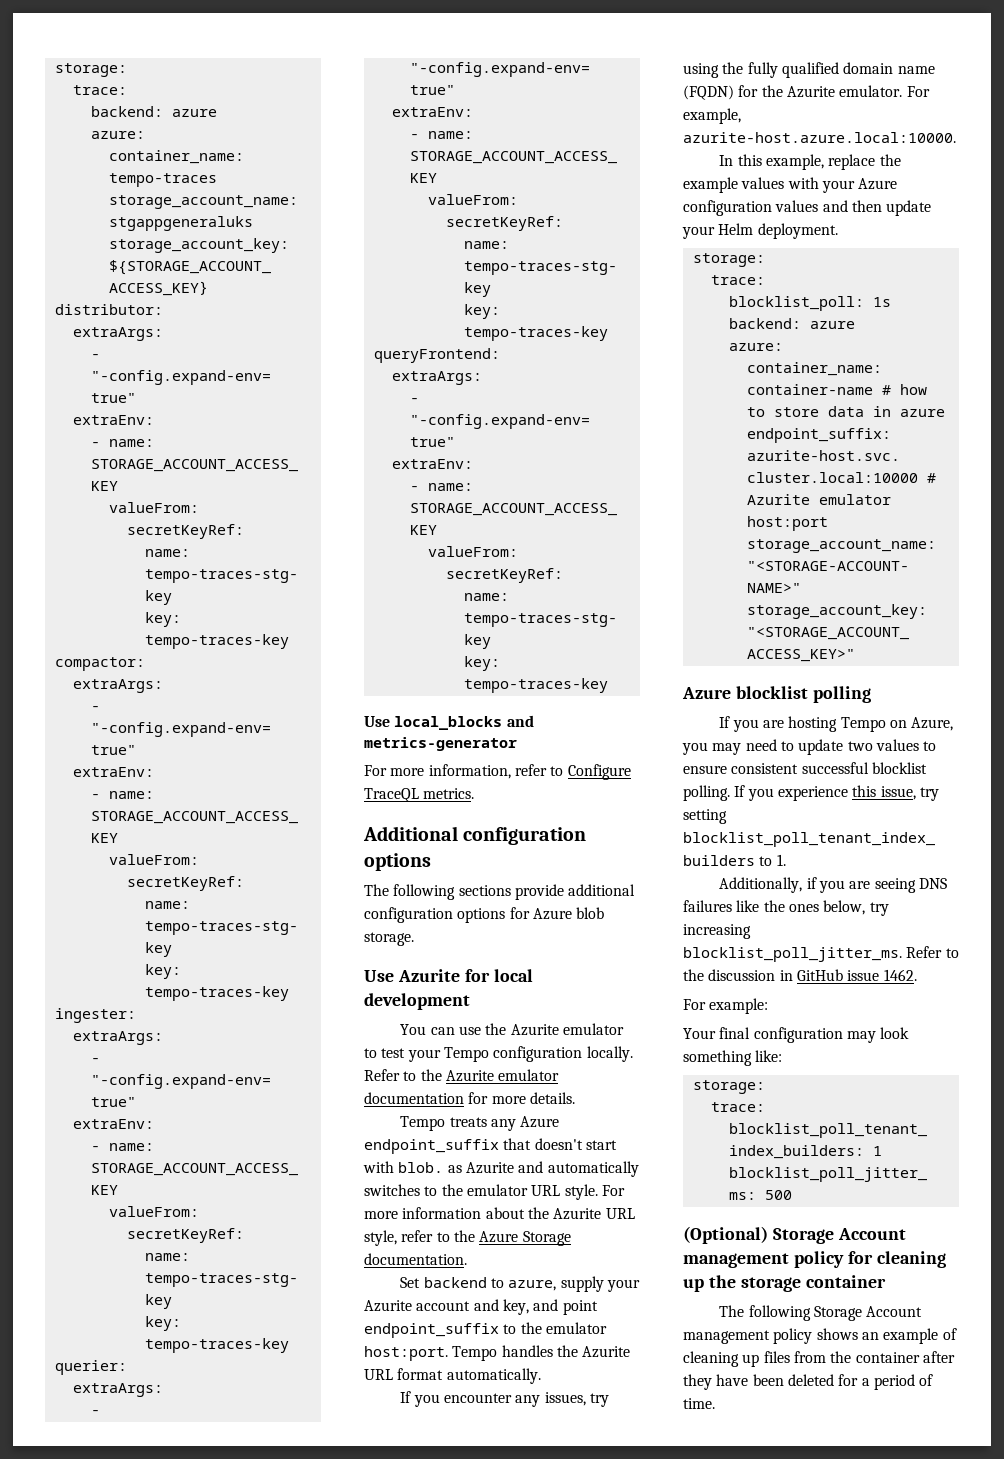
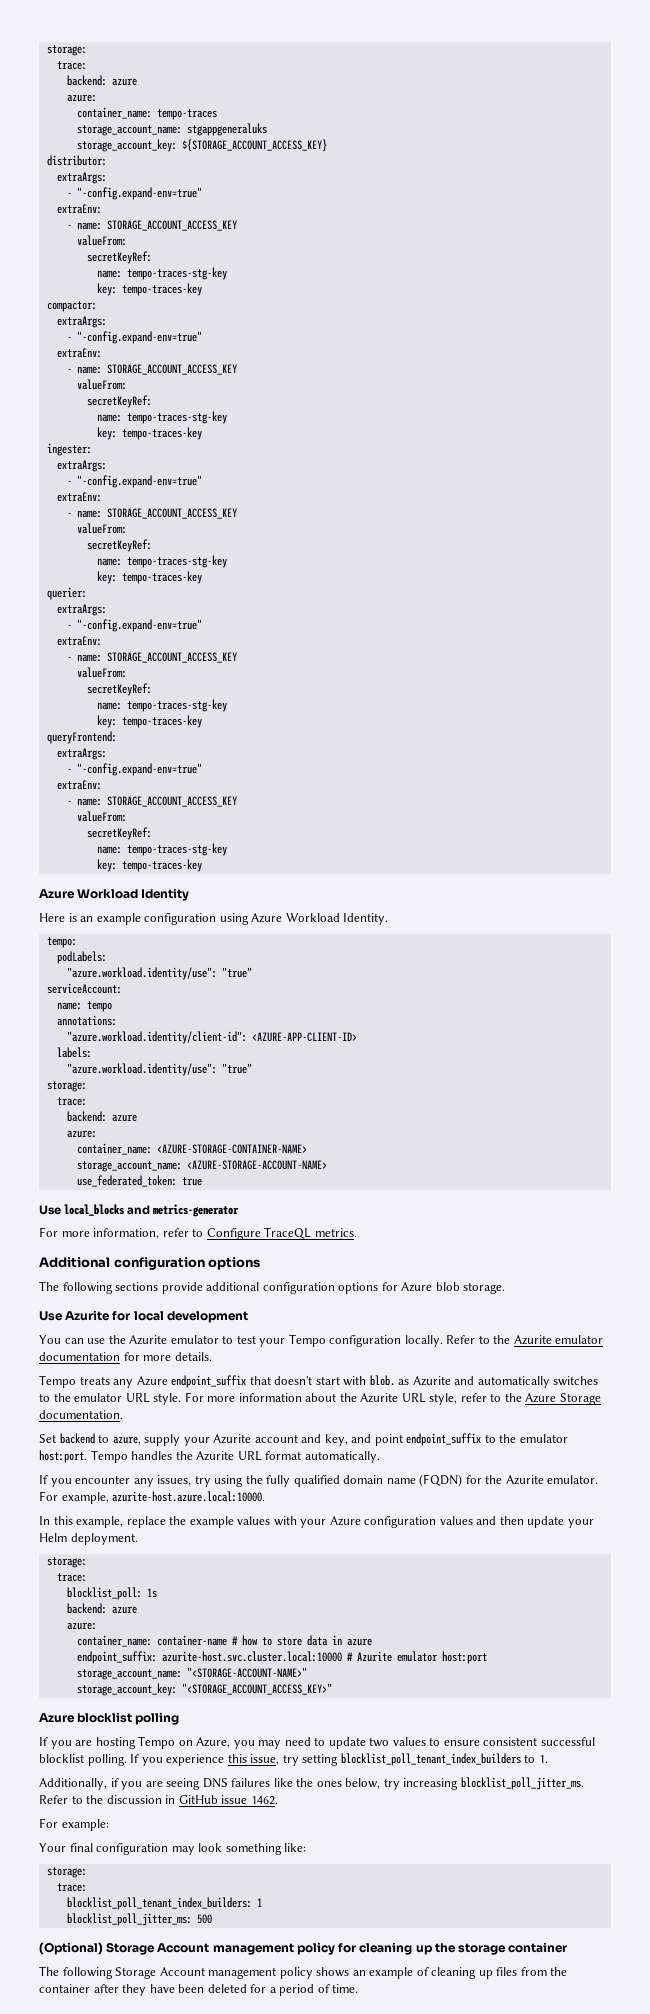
+ Azure Workload Identity
+ Here is an example configuration using Azure Workload Identity.
+ tempo:
+ podLabels:
+ "azure.workload.identity/use": "true"
+ serviceAccount:
+ name: tempo
+ annotations:
+ "azure.workload.identity/client-id": <AZURE-APP-CLIENT-ID>
+ labels:
+ "azure.workload.identity/use": "true"
+ storage:
+ trace:
+ backend: azure
+ azure:
+ container_name: <AZURE-STORAGE-CONTAINER-NAME>
+ storage_account_name: <AZURE-STORAGE-ACCOUNT-NAME>
+ use_federated_token: true

